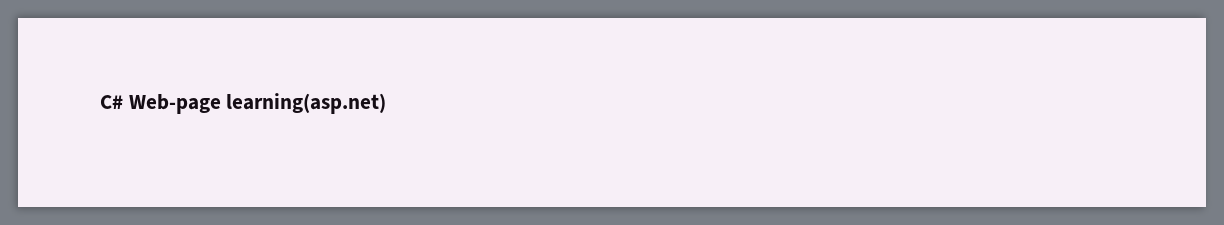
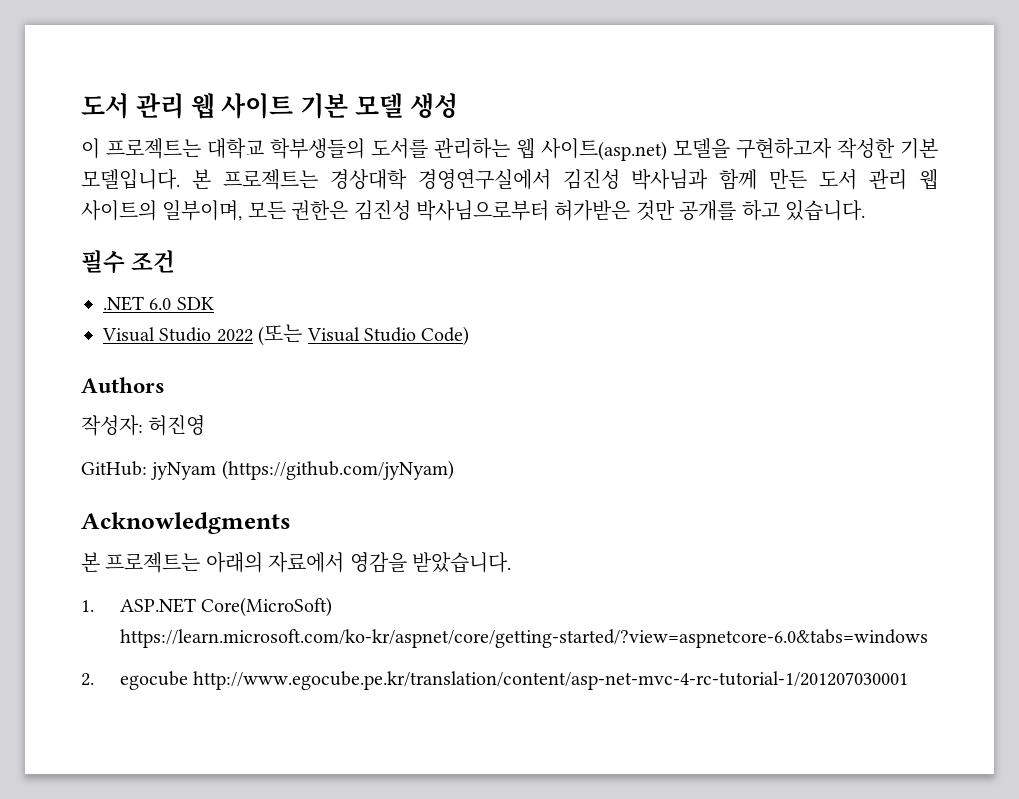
- C# Web-page learning(asp.net)
+ 도서 관리 웹 사이트 기본 모델 생성
+ 이 프로젝트는 대학교 학부생들의 도서를 관리하는 웹 사이트(asp.net) 모델을 구현하고자 작성한 기본 모델입니다. 본 프로젝트는 경상대학 경영연구실에서 김진성 박사님과 함께 만든 도서 관리 웹 사이트의 일부이며, 모든 권한은 김진성 박사님으로부터 허가받은 것만 공개를 하고 있습니다.
+ 필수 조건
+ .NET 6.0 SDK
+ Visual Studio 2022 (또는 Visual Studio Code)
+ Authors
+ 작성자: 허진영
+ GitHub: jyNyam (https://github.com/jyNyam)
+ Acknowledgments
+ 본 프로젝트는 아래의 자료에서 영감을 받았습니다.
+ 1. ASP.NET Core(MicroSoft) https://learn.microsoft.com/ko-kr/aspnet/core/getting-started/?view=aspnetcore-6.0&tabs=windows
+ 2. egocube http://www.egocube.pe.kr/translation/content/asp-net-mvc-4-rc-tutorial-1/201207030001

